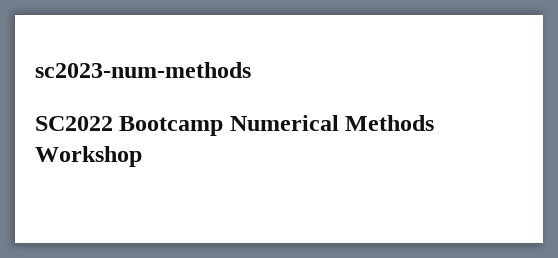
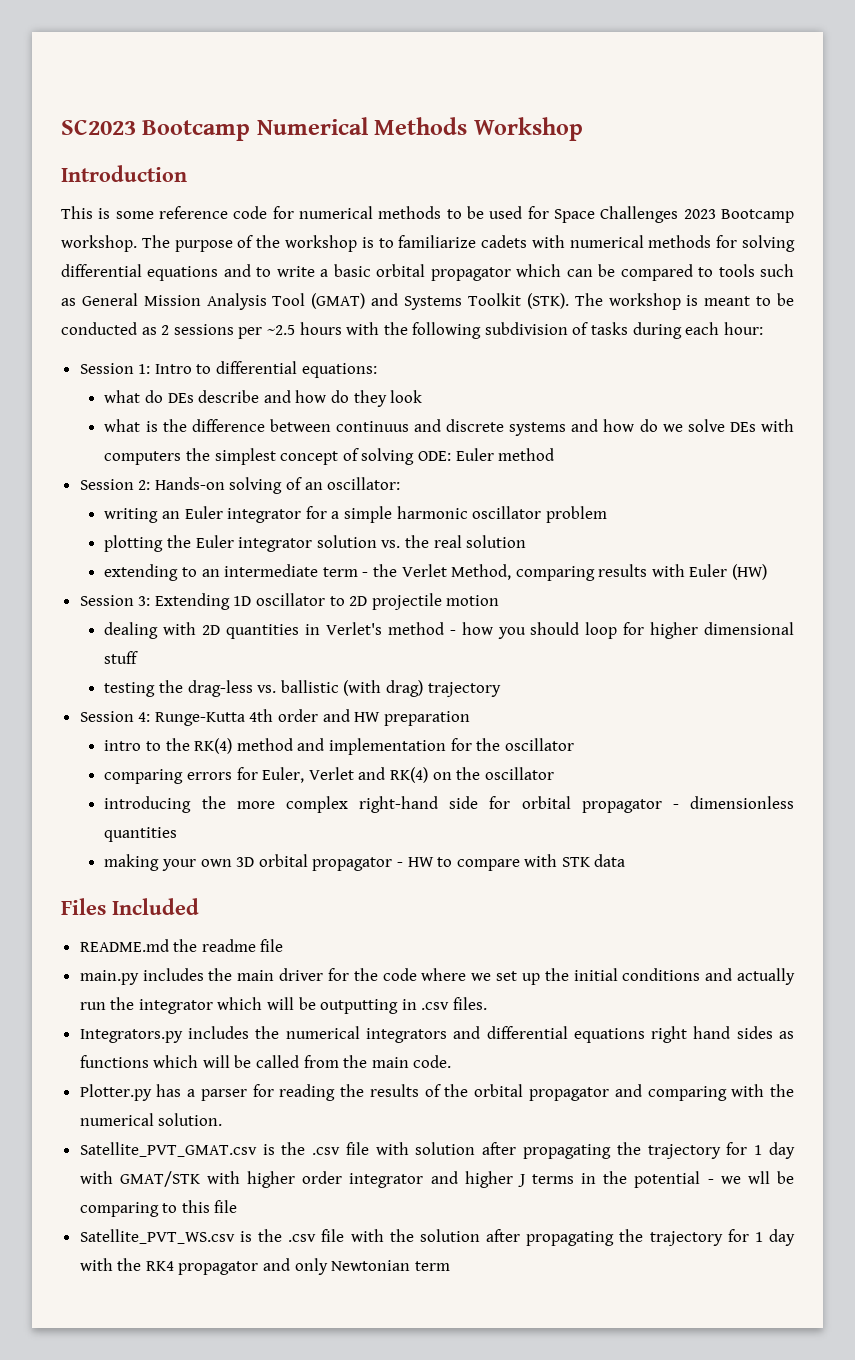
- sc2023-num-methods
- SC2022 Bootcamp Numerical Methods Workshop
+ SC2023 Bootcamp Numerical Methods Workshop
+ Introduction
+ This is some reference code for numerical methods to be used for Space Challenges 2023 Bootcamp workshop. The purpose of the workshop is to familiarize cadets with numerical methods for solving differential equations and to write a basic orbital propagator which can be compared to tools such as General Mission Analysis Tool (GMAT) and Systems Toolkit (STK). The workshop is meant to be conducted as 2 sessions per ~2.5 hours with the following subdivision of tasks during each hour:
+ Session 1: Intro to differential equations:
+ what do DEs describe and how do they look
+ what is the difference between continuus and discrete systems and how do we solve DEs with computers the simplest concept of solving ODE: Euler method
+ Session 2: Hands-on solving of an oscillator:
+ writing an Euler integrator for a simple harmonic oscillator problem
+ plotting the Euler integrator solution vs. the real solution
+ extending to an intermediate term - the Verlet Method, comparing results with Euler (HW)
+ Session 3: Extending 1D oscillator to 2D projectile motion
+ dealing with 2D quantities in Verlet's method - how you should loop for higher dimensional stuff
+ testing the drag-less vs. ballistic (with drag) trajectory
+ Session 4: Runge-Kutta 4th order and HW preparation
+ intro to the RK(4) method and implementation for the oscillator
+ comparing errors for Euler, Verlet and RK(4) on the oscillator
+ introducing the more complex right-hand side for orbital propagator - dimensionless quantities
+ making your own 3D orbital propagator - HW to compare with STK data
+ Files Included
+ README.md the readme file
+ main.py includes the main driver for the code where we set up the initial conditions and actually run the integrator which will be outputting in .csv files.
+ Integrators.py includes the numerical integrators and differential equations right hand sides as functions which will be called from the main code.
+ Plotter.py has a parser for reading the results of the orbital propagator and comparing with the numerical solution.
+ Satellite_PVT_GMAT.csv is the .csv file with solution after propagating the trajectory for 1 day with GMAT/STK with higher order integrator and higher J terms in the potential - we wll be comparing to this file
+ Satellite_PVT_WS.csv is the .csv file with the solution after propagating the trajectory for 1 day with the RK4 propagator and only Newtonian term

